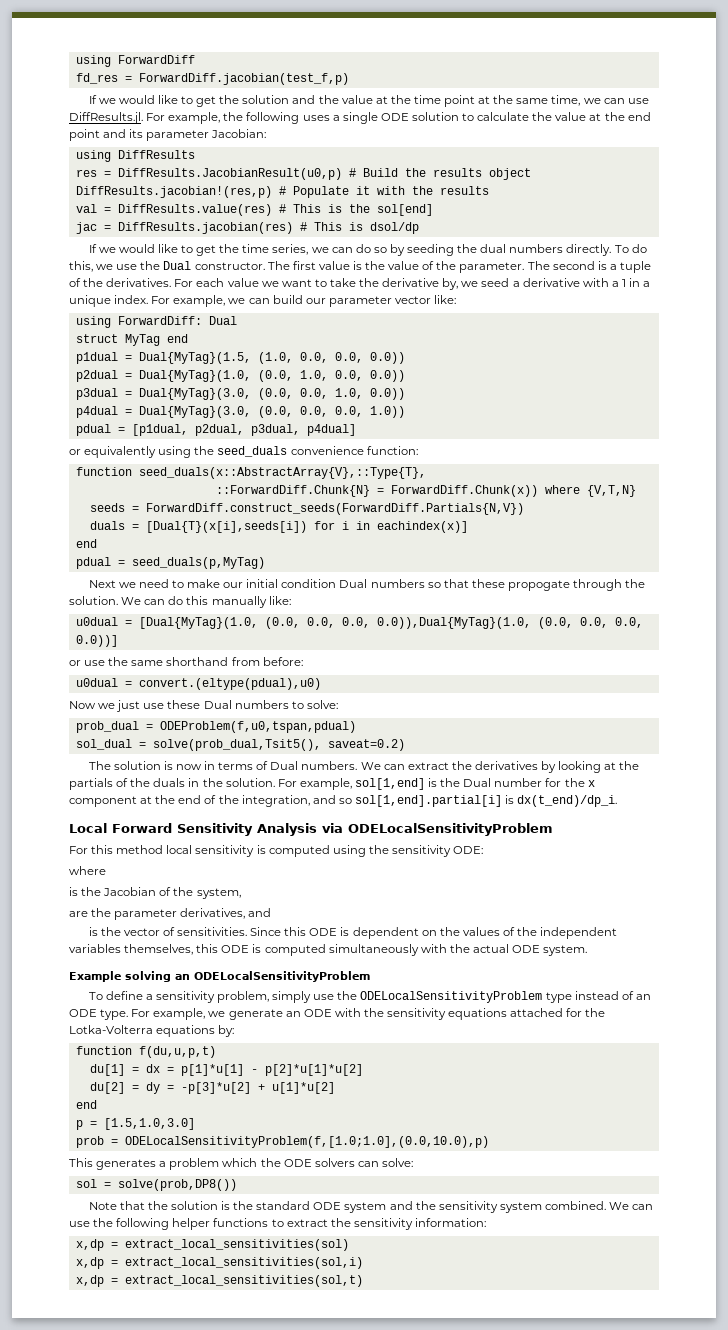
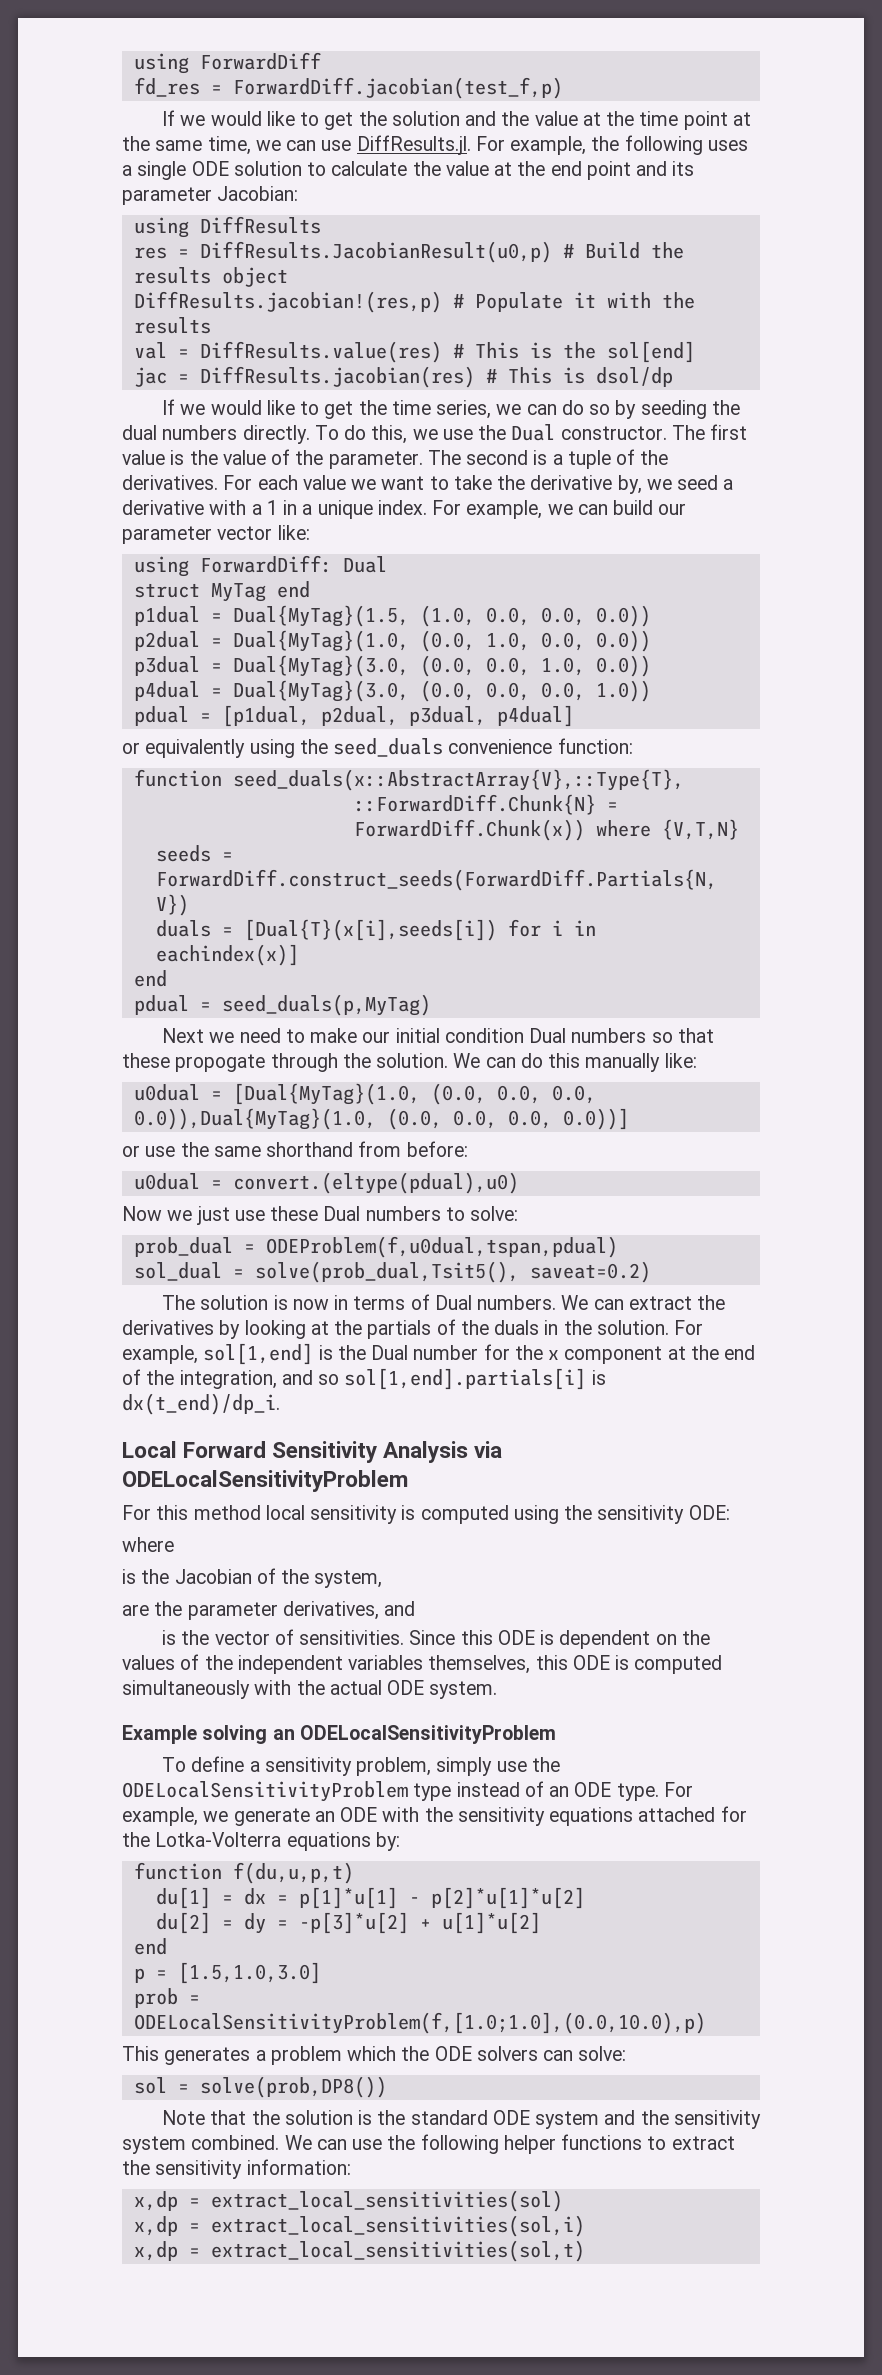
- prob_dual = ODEProblem(f,u0,tspan,pdual)
+ prob_dual = ODEProblem(f,u0dual,tspan,pdual)
- For example, sol[1,end] is the Dual number for the x component at the end of the integration, and so sol[1,end].partial[i] is dx(t_end)/dp_i.
+ For example, sol[1,end] is the Dual number for the x component at the end of the integration, and so sol[1,end].partials[i] is dx(t_end)/dp_i.

